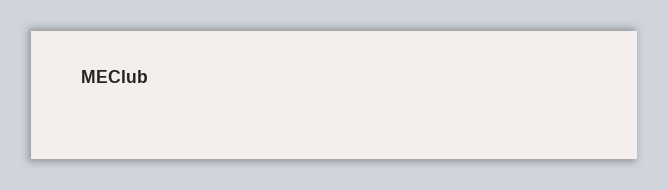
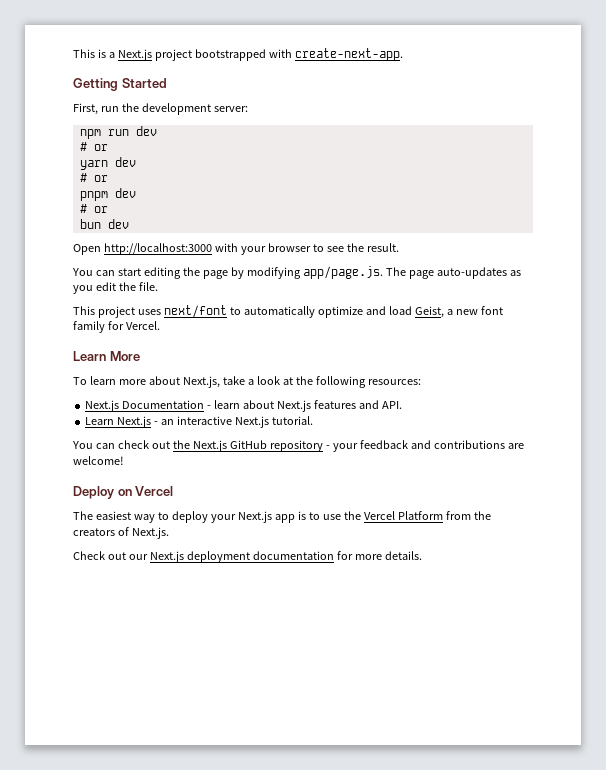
- MEClub
+ This is a Next.js project bootstrapped with create-next-app.
+ Getting Started
+ First, run the development server:
+ npm run dev
+ # or
+ yarn dev
+ # or
+ pnpm dev
+ # or
+ bun dev
+ Open http://localhost:3000 with your browser to see the result.
+ You can start editing the page by modifying app/page.js. The page auto-updates as you edit the file.
+ This project uses next/font to automatically optimize and load Geist, a new font family for Vercel.
+ Learn More
+ To learn more about Next.js, take a look at the following resources:
+ Next.js Documentation - learn about Next.js features and API.
+ Learn Next.js - an interactive Next.js tutorial.
+ You can check out the Next.js GitHub repository - your feedback and contributions are welcome!
+ Deploy on Vercel
+ The easiest way to deploy your Next.js app is to use the Vercel Platform from the creators of Next.js.
+ Check out our Next.js deployment documentation for more details.

